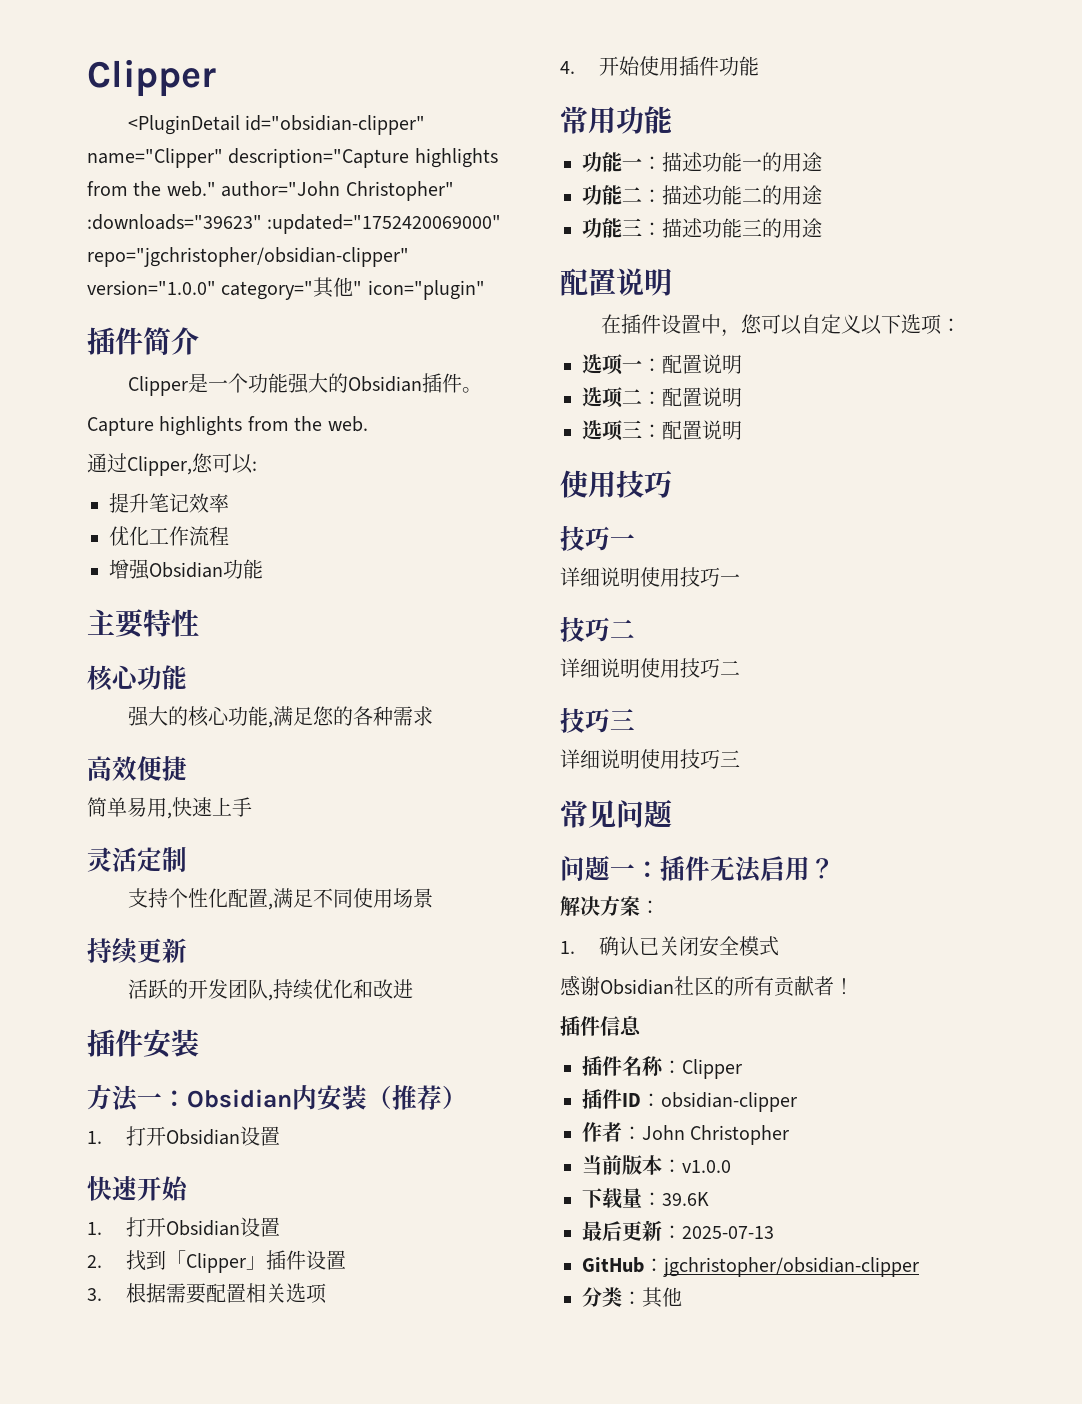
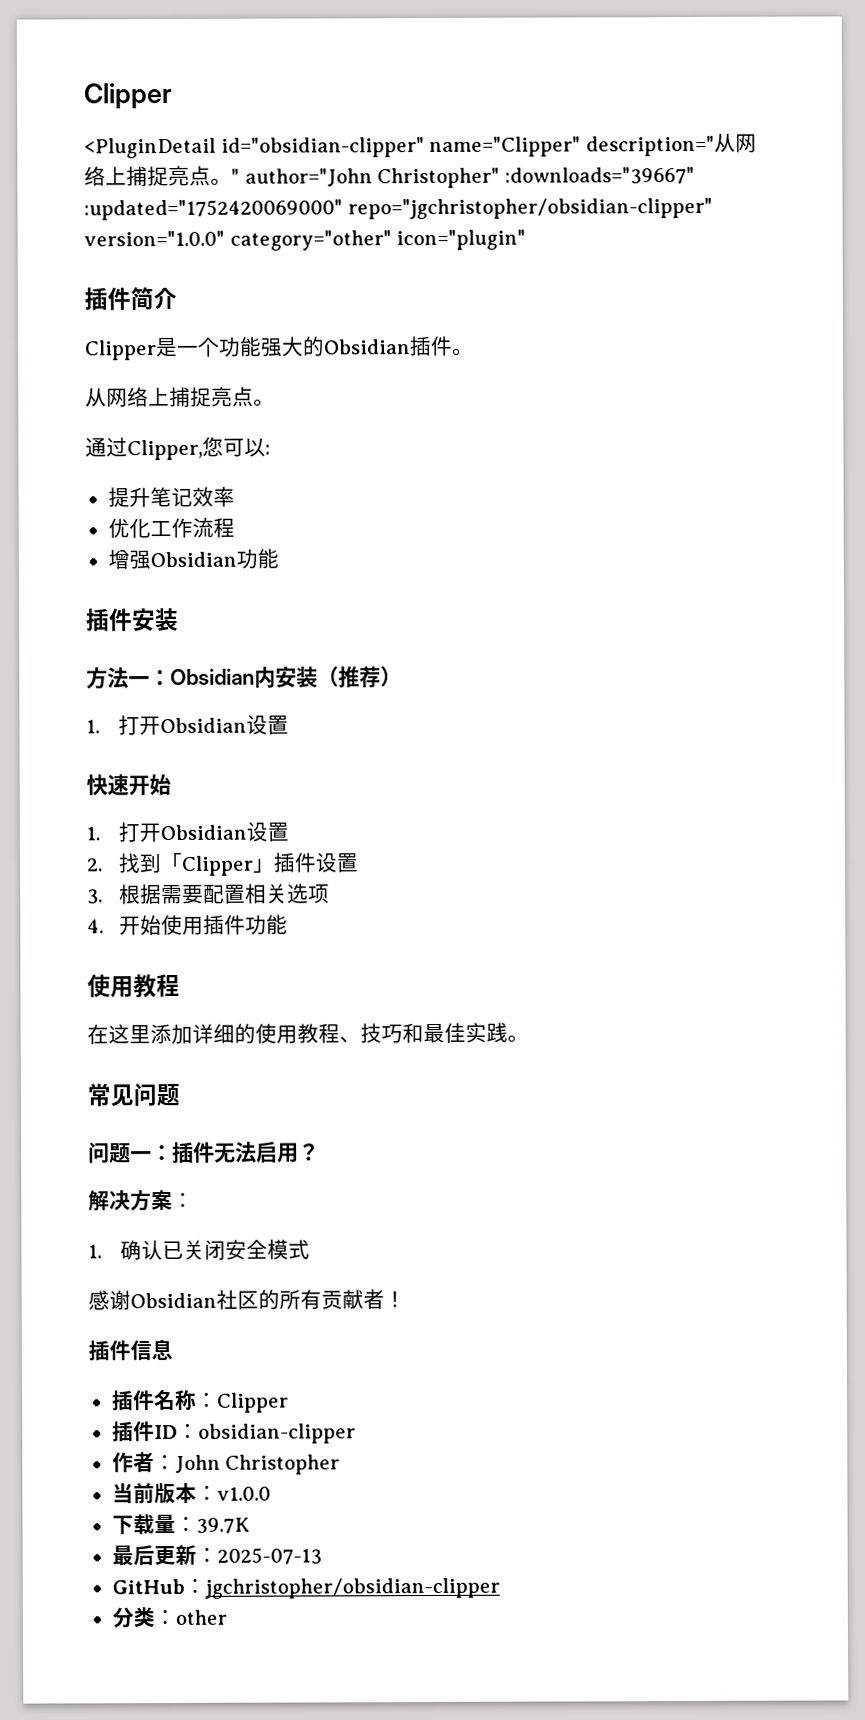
- <PluginDetail id="obsidian-clipper" name="Clipper" description="Capture highlights from the web." author="John Christopher" :downloads="39623" :updated="1752420069000" repo="jgchristopher/obsidian-clipper" version="1.0.0" category="其他" icon="plugin"
+ <PluginDetail id="obsidian-clipper" name="Clipper" description="从网络上捕捉亮点。" author="John Christopher" :downloads="39667" :updated="1752420069000" repo="jgchristopher/obsidian-clipper" version="1.0.0" category="other" icon="plugin"
  Clipper是一个功能强大的Obsidian插件。
- Capture highlights from the web.
+ 从网络上捕捉亮点。
- 主要特性
- 核心功能
- 强大的核心功能,满足您的各种需求
- 高效便捷
- 简单易用,快速上手
- 灵活定制
- 支持个性化配置,满足不同使用场景
- 持续更新
- 活跃的开发团队,持续优化和改进
  4.开始使用插件功能
- 常用功能
- 功能一：描述功能一的用途
- 功能二：描述功能二的用途
- 功能三：描述功能三的用途
- 配置说明
- 在插件设置中，您可以自定义以下选项：
- 选项一：配置说明
- 选项二：配置说明
- 选项三：配置说明
- 使用技巧
- 技巧一
- 详细说明使用技巧一
- 技巧二
- 详细说明使用技巧二
- 技巧三
- 详细说明使用技巧三
+ 使用教程
+ 在这里添加详细的使用教程、技巧和最佳实践。
- 下载量：39.6K
+ 下载量：39.7K
- 分类：其他
+ 分类：other

